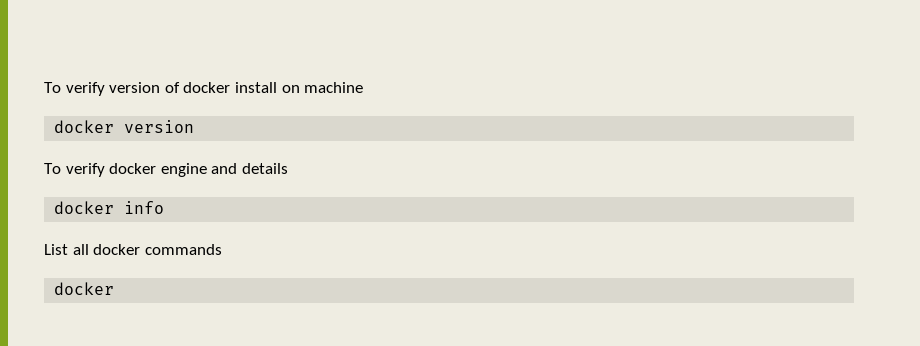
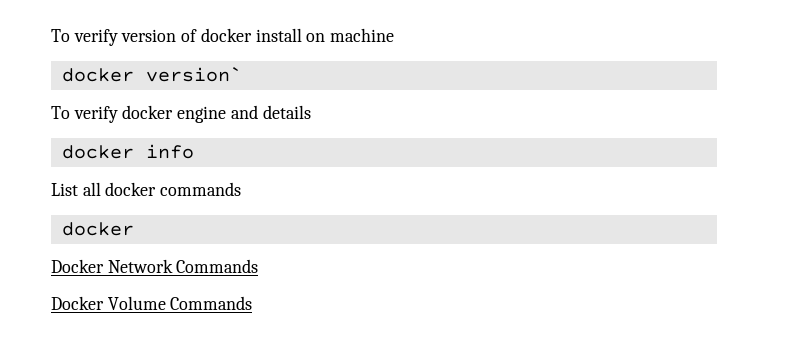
- docker version
+ docker version`
+ Docker Network Commands
+ Docker Volume Commands

